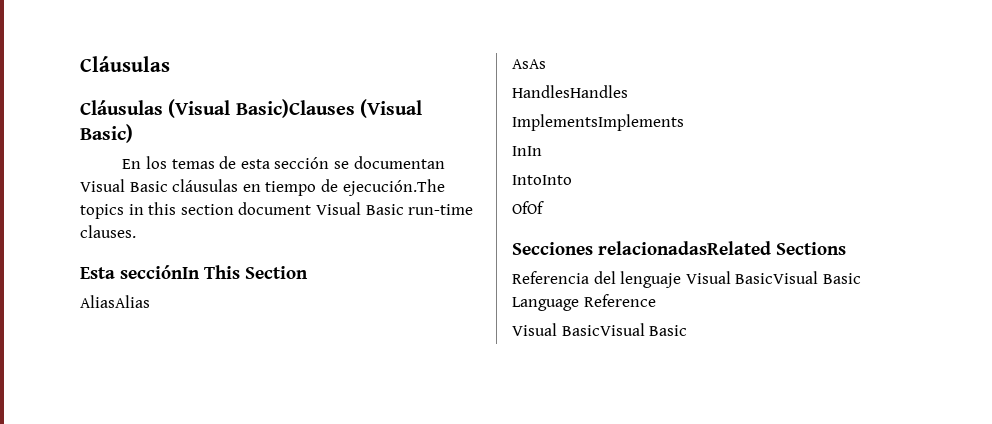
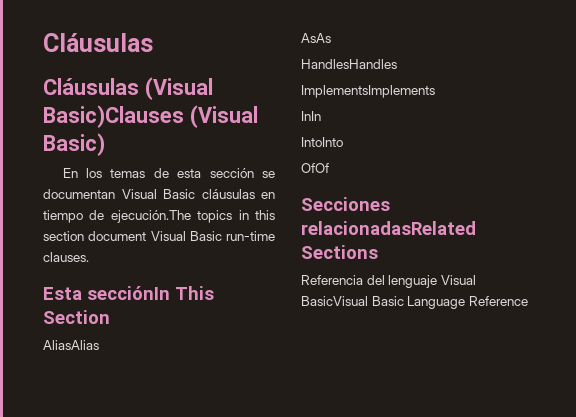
  Referencia del lenguaje Visual BasicVisual Basic Language Reference
- Visual BasicVisual Basic

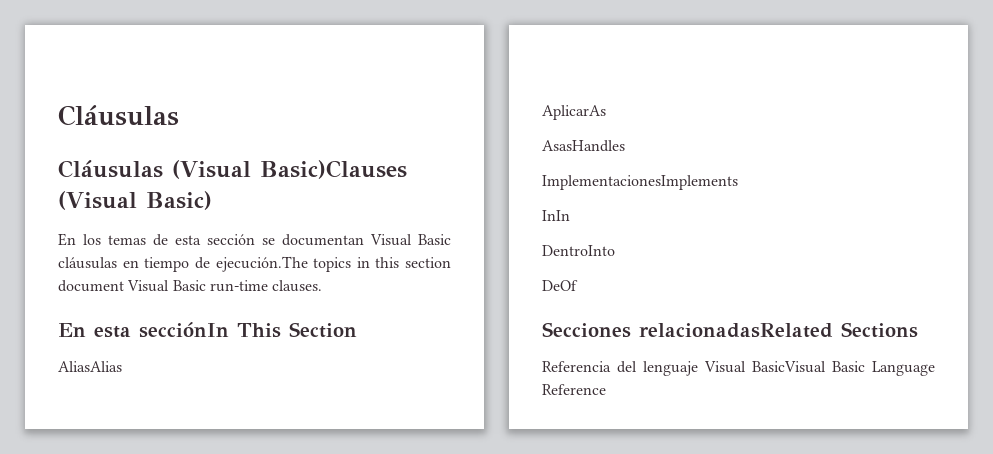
- Esta secciónIn This Section
+ En esta secciónIn This Section
- AsAs
- HandlesHandles
- ImplementsImplements
+ AplicarAs
+ AsasHandles
+ ImplementacionesImplements
- IntoInto
- OfOf
+ DentroInto
+ DeOf

